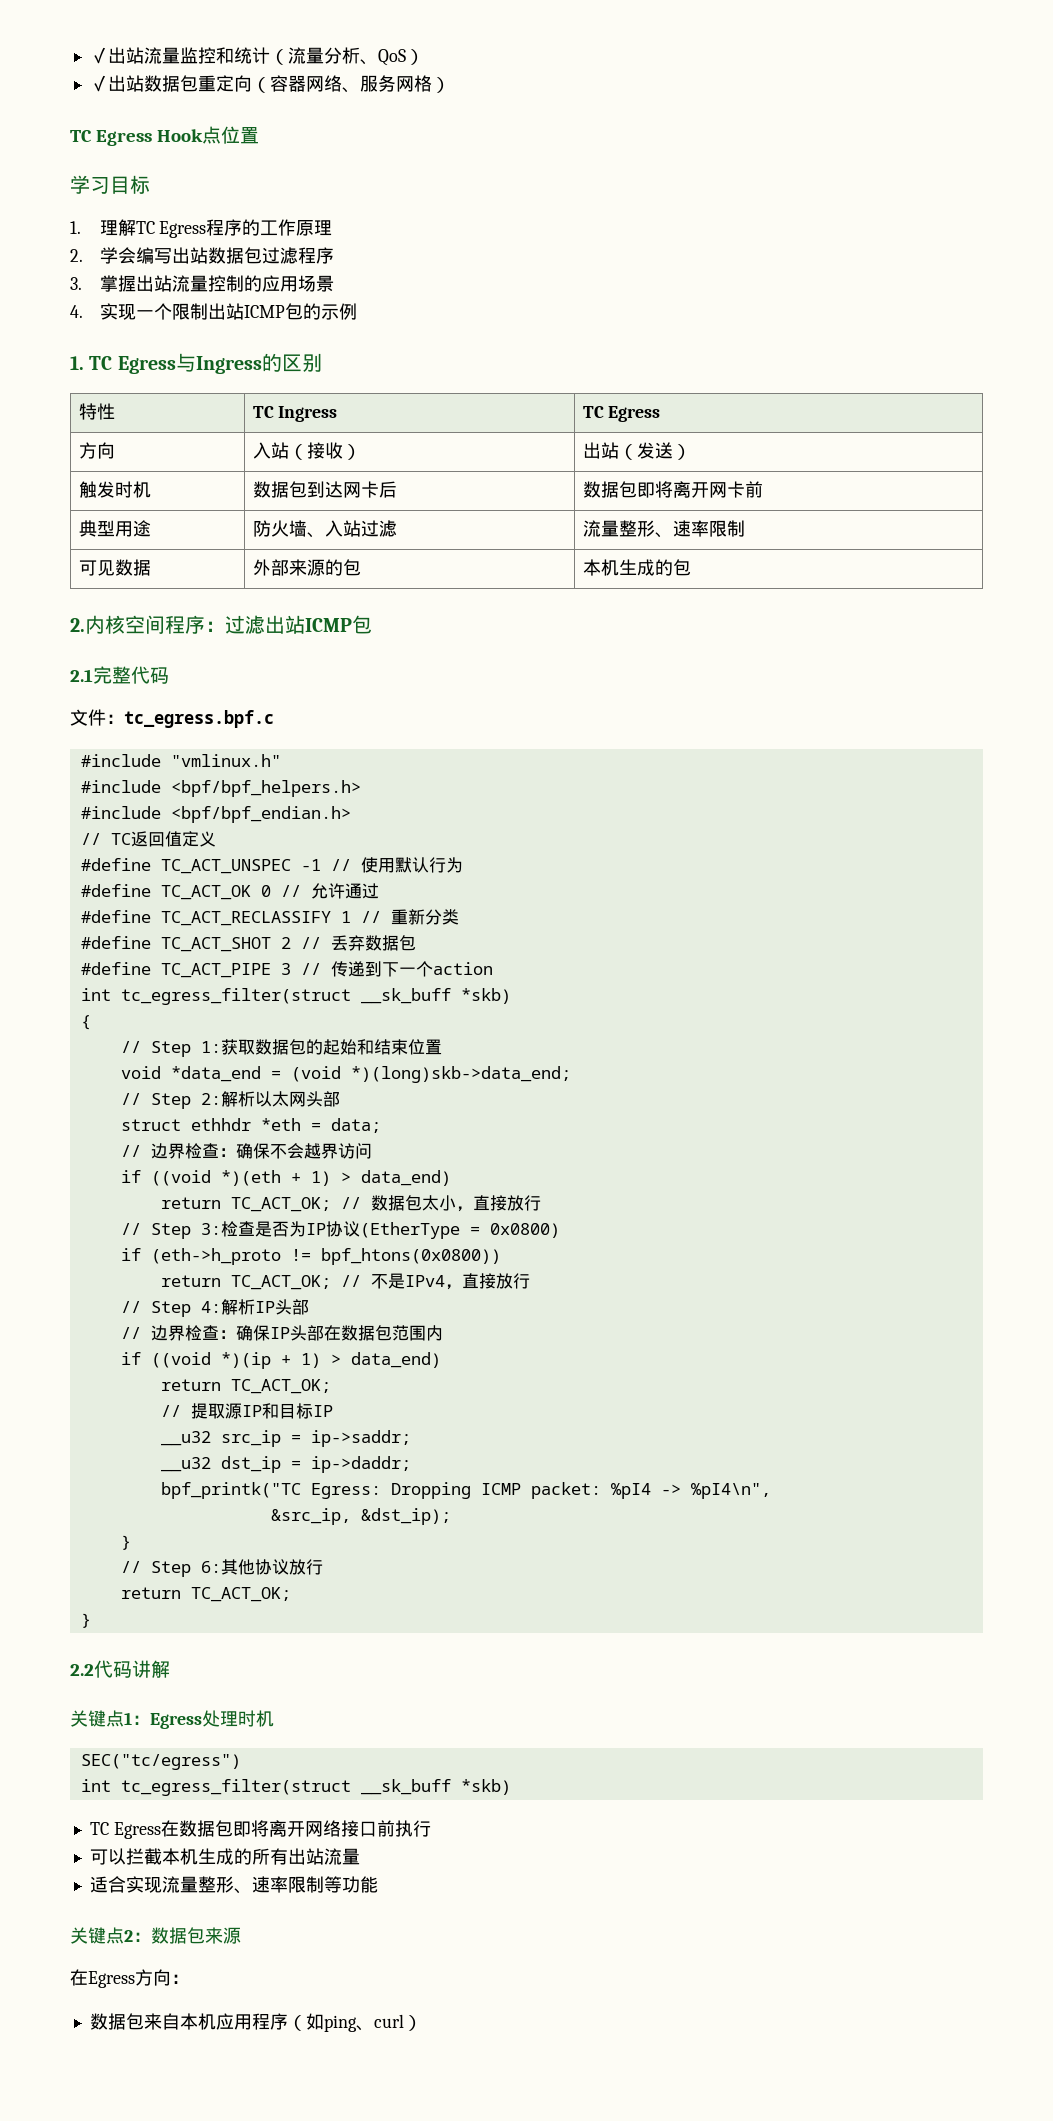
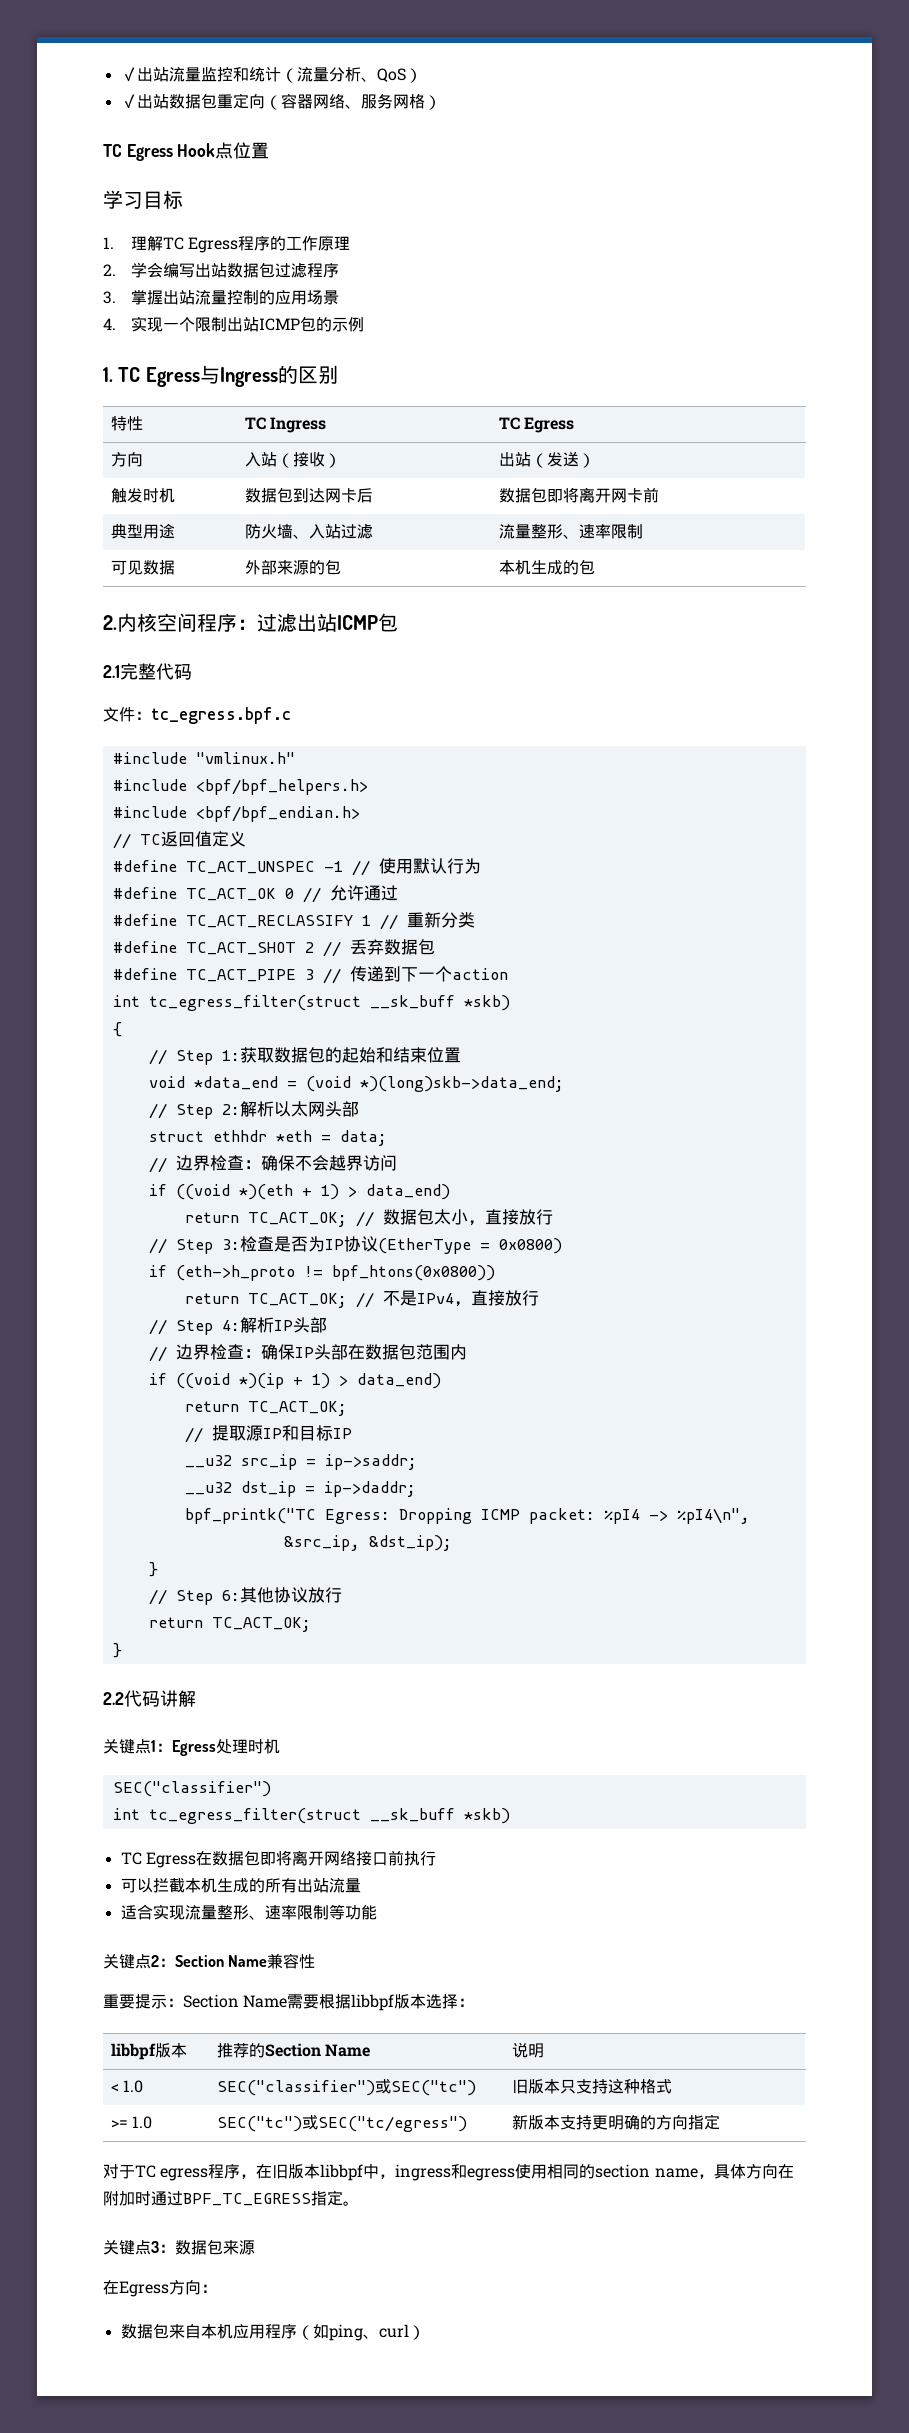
  关键点1：Egress处理时机
- SEC("tc/egress")
+ SEC("classifier")
- 关键点2：数据包来源
+ 关键点2：Section Name兼容性
+ 重要提示：Section Name需要根据libbpf版本选择：
+ libbpf版本 | 推荐的Section Name | 说明
+ < 1.0 | SEC("classifier")或SEC("tc") | 旧版本只支持这种格式
+ >= 1.0 | SEC("tc")或SEC("tc/egress") | 新版本支持更明确的方向指定
+ 对于TC egress程序，在旧版本libbpf中，ingress和egress使用相同的section name，具体方向在附加时通过BPF_TC_EGRESS指定。
+ 关键点3：数据包来源

